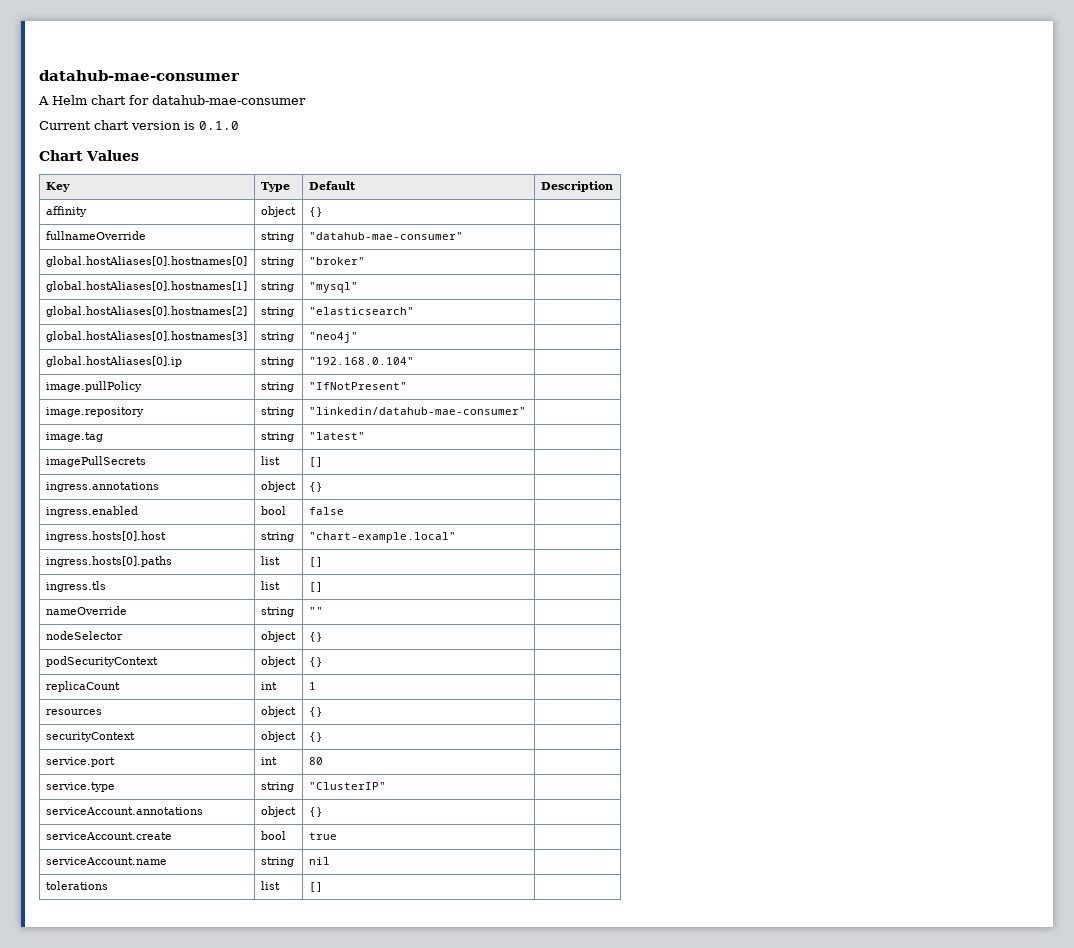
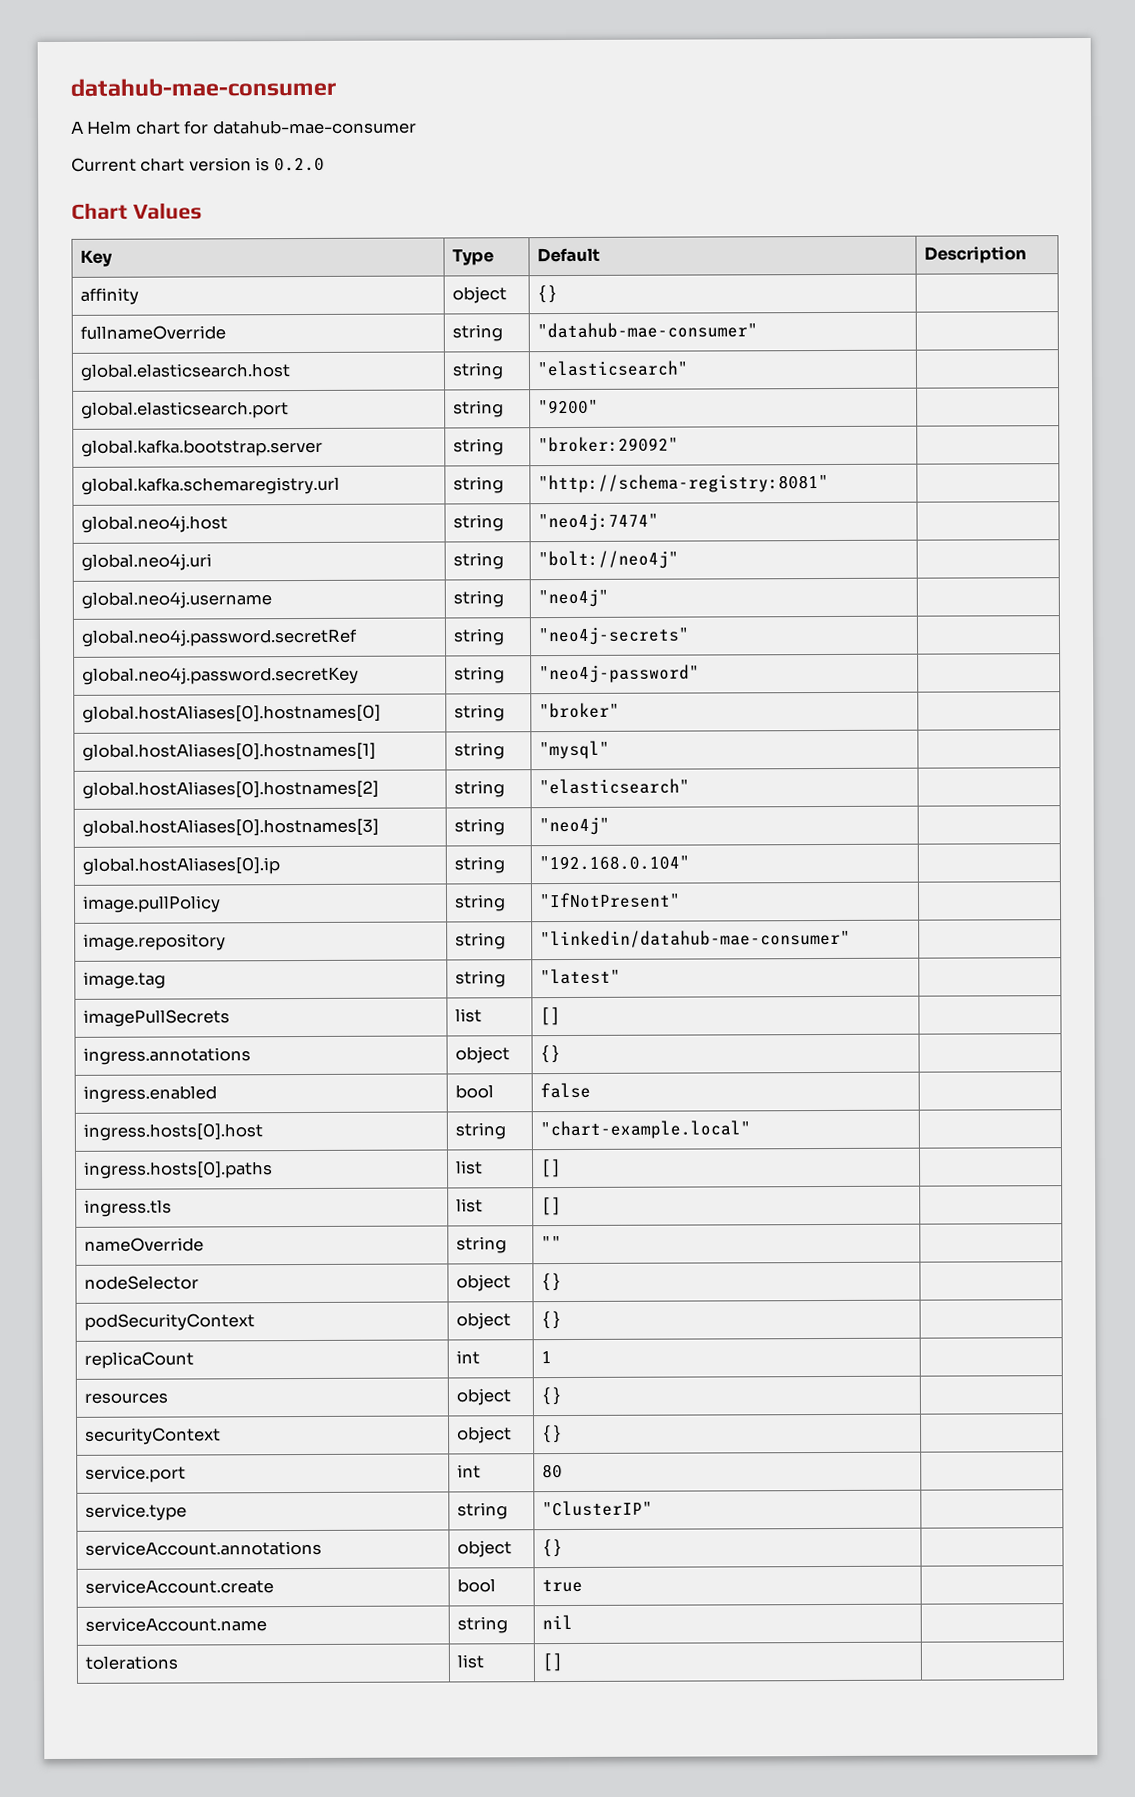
- Current chart version is 0.1.0
+ Current chart version is 0.2.0
+ global.elasticsearch.host | string | "elasticsearch" |
+ global.elasticsearch.port | string | "9200" |
+ global.kafka.bootstrap.server | string | "broker:29092" |
+ global.kafka.schemaregistry.url | string | "http://schema-registry:8081" |
+ global.neo4j.host | string | "neo4j:7474" |
+ global.neo4j.uri | string | "bolt://neo4j" |
+ global.neo4j.username | string | "neo4j" |
+ global.neo4j.password.secretRef | string | "neo4j-secrets" |
+ global.neo4j.password.secretKey | string | "neo4j-password" |

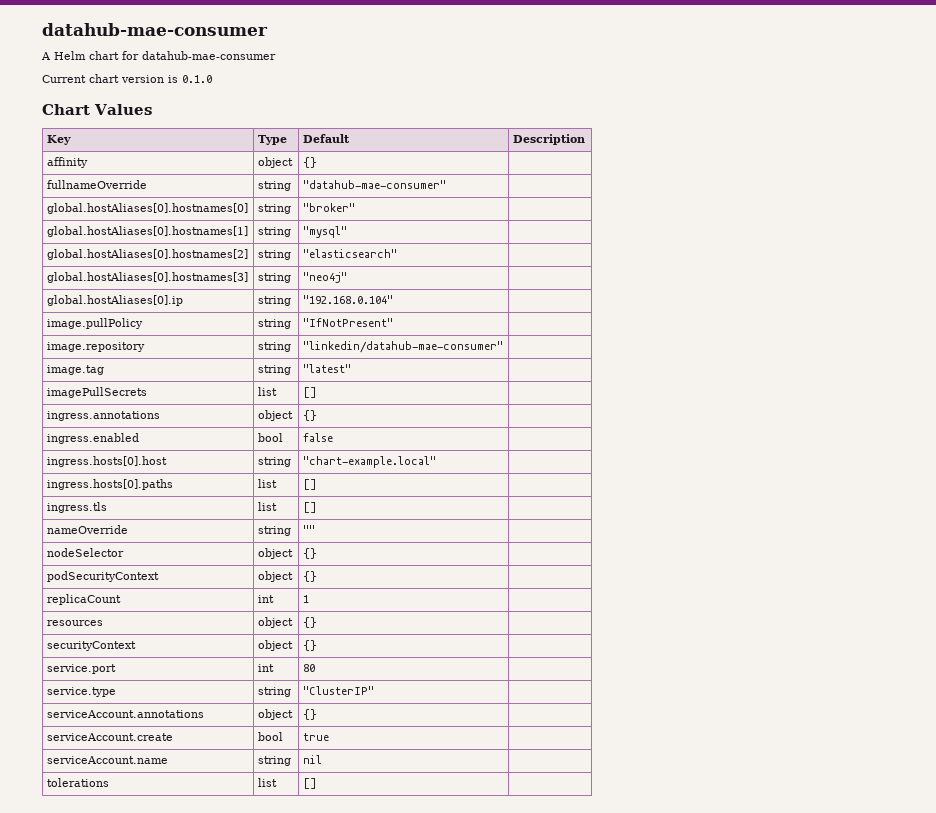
- Current chart version is 0.2.0
+ Current chart version is 0.1.0
- global.elasticsearch.host | string | "elasticsearch" |
- global.elasticsearch.port | string | "9200" |
- global.kafka.bootstrap.server | string | "broker:29092" |
- global.kafka.schemaregistry.url | string | "http://schema-registry:8081" |
- global.neo4j.host | string | "neo4j:7474" |
- global.neo4j.uri | string | "bolt://neo4j" |
- global.neo4j.username | string | "neo4j" |
- global.neo4j.password.secretRef | string | "neo4j-secrets" |
- global.neo4j.password.secretKey | string | "neo4j-password" |

